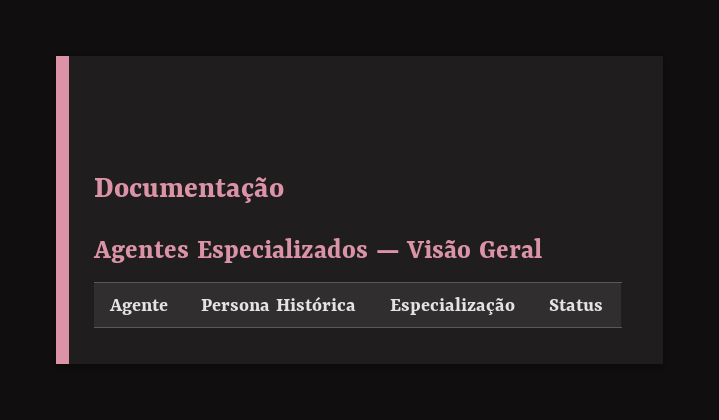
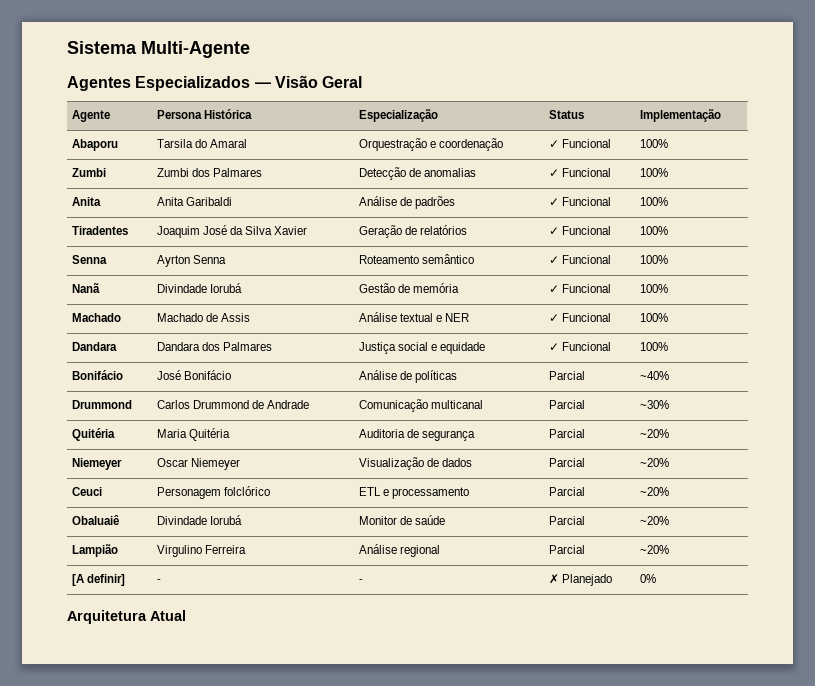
- Documentação
+ Sistema Multi-Agente
- Agente | Persona Histórica | Especialização | Status
+ Agente | Persona Histórica | Especialização | Status | Implementação
+ Abaporu | Tarsila do Amaral | Orquestração e coordenação | ✓ Funcional | 100%
+ Zumbi | Zumbi dos Palmares | Detecção de anomalias | ✓ Funcional | 100%
+ Anita | Anita Garibaldi | Análise de padrões | ✓ Funcional | 100%
+ Tiradentes | Joaquim José da Silva Xavier | Geração de relatórios | ✓ Funcional | 100%
+ Senna | Ayrton Senna | Roteamento semântico | ✓ Funcional | 100%
+ Nanã | Divindade Iorubá | Gestão de memória | ✓ Funcional | 100%
+ Machado | Machado de Assis | Análise textual e NER | ✓ Funcional | 100%
+ Dandara | Dandara dos Palmares | Justiça social e equidade | ✓ Funcional | 100%
+ Bonifácio | José Bonifácio | Análise de políticas | Parcial | ~40%
+ Drummond | Carlos Drummond de Andrade | Comunicação multicanal | Parcial | ~30%
+ Quitéria | Maria Quitéria | Auditoria de segurança | Parcial | ~20%
+ Niemeyer | Oscar Niemeyer | Visualização de dados | Parcial | ~20%
+ Ceuci | Personagem folclórico | ETL e processamento | Parcial | ~20%
+ Obaluaiê | Divindade Iorubá | Monitor de saúde | Parcial | ~20%
+ Lampião | Virgulino Ferreira | Análise regional | Parcial | ~20%
+ [A definir] | - | - | ✗ Planejado | 0%
+ Arquitetura Atual

